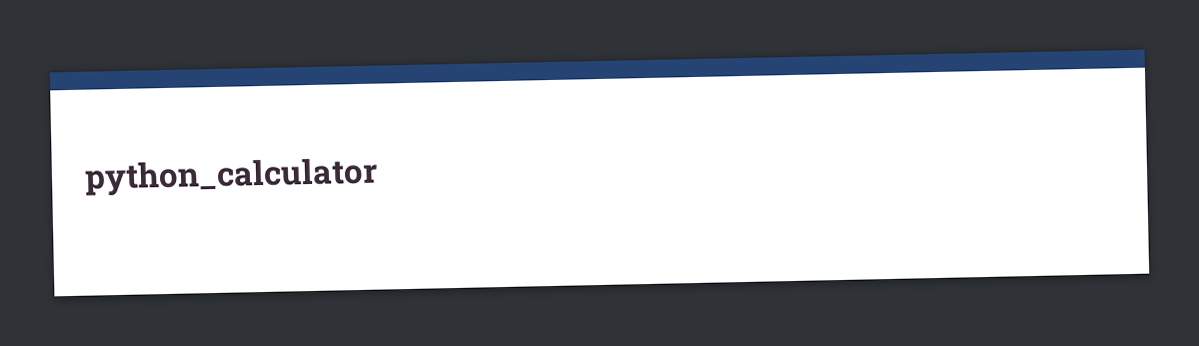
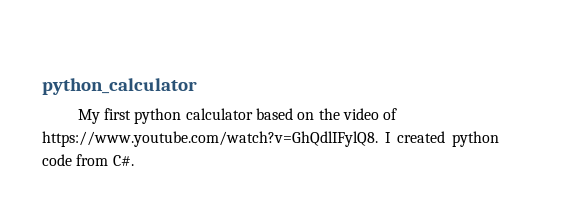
+ My first python calculator based on the video of https://www.youtube.com/watch?v=GhQdlIFylQ8. I created python code from C#.

